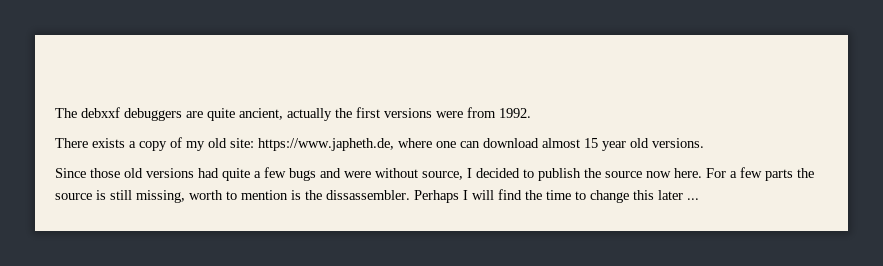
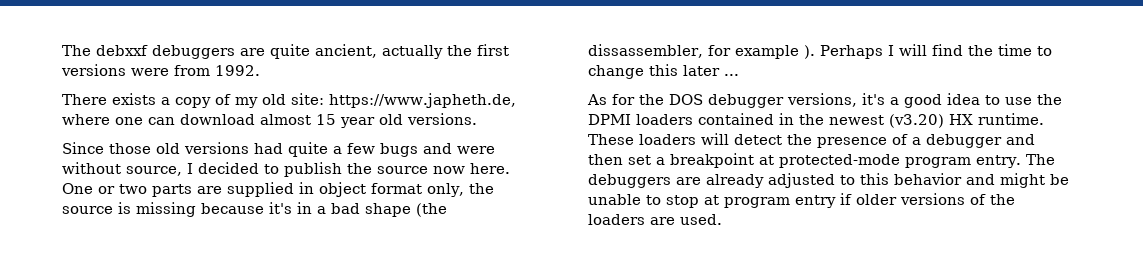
- For a few parts the source is still missing, worth to mention is the dissassembler.
+ One or two parts are supplied in object format only, the source is missing because it's in a bad shape (the dissassembler, for example ).
+ As for the DOS debugger versions, it's a good idea to use the DPMI loaders contained in the newest (v3.20) HX runtime. These loaders will detect the presence of a debugger and then set a breakpoint at protected-mode program entry. The debuggers are already adjusted to this behavior and might be unable to stop at program entry if older versions of the loaders are used.

